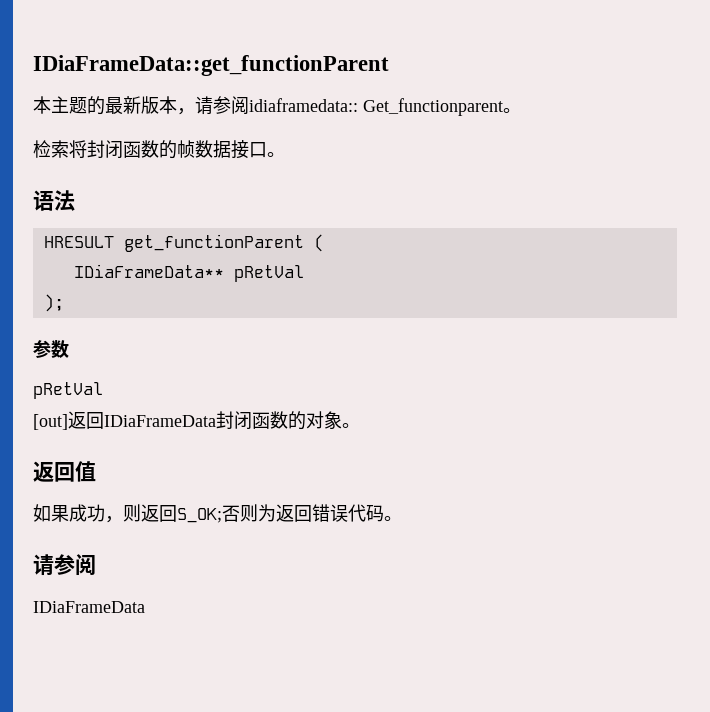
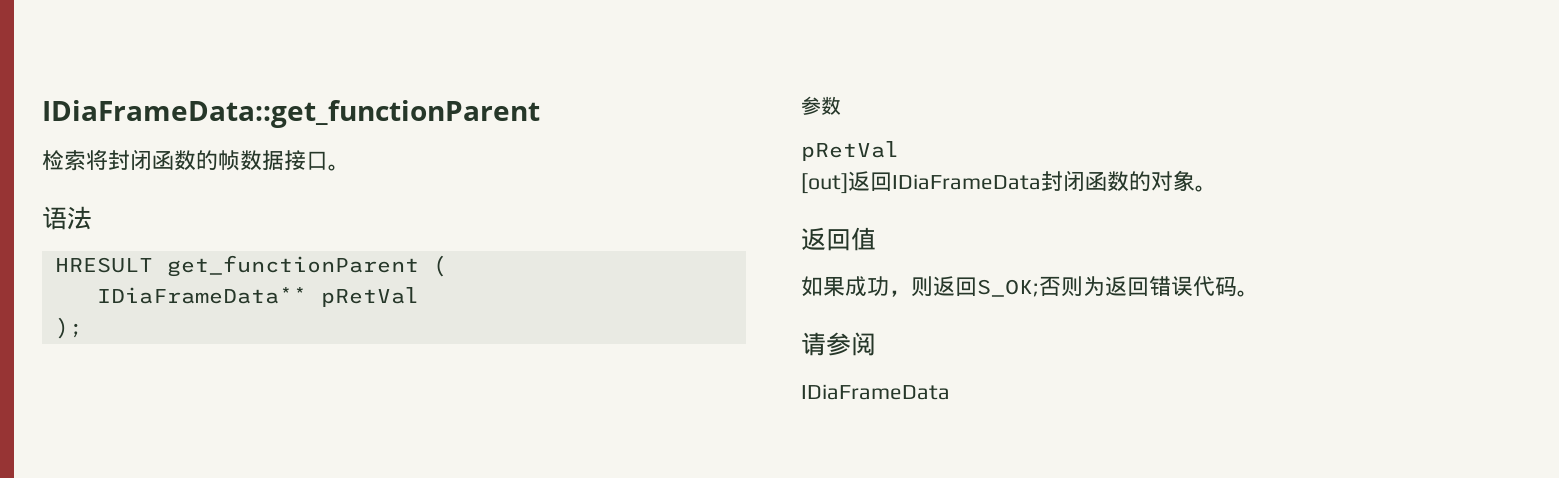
- 本主题的最新版本，请参阅idiaframedata:: Get_functionparent。

